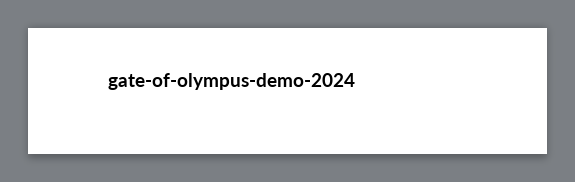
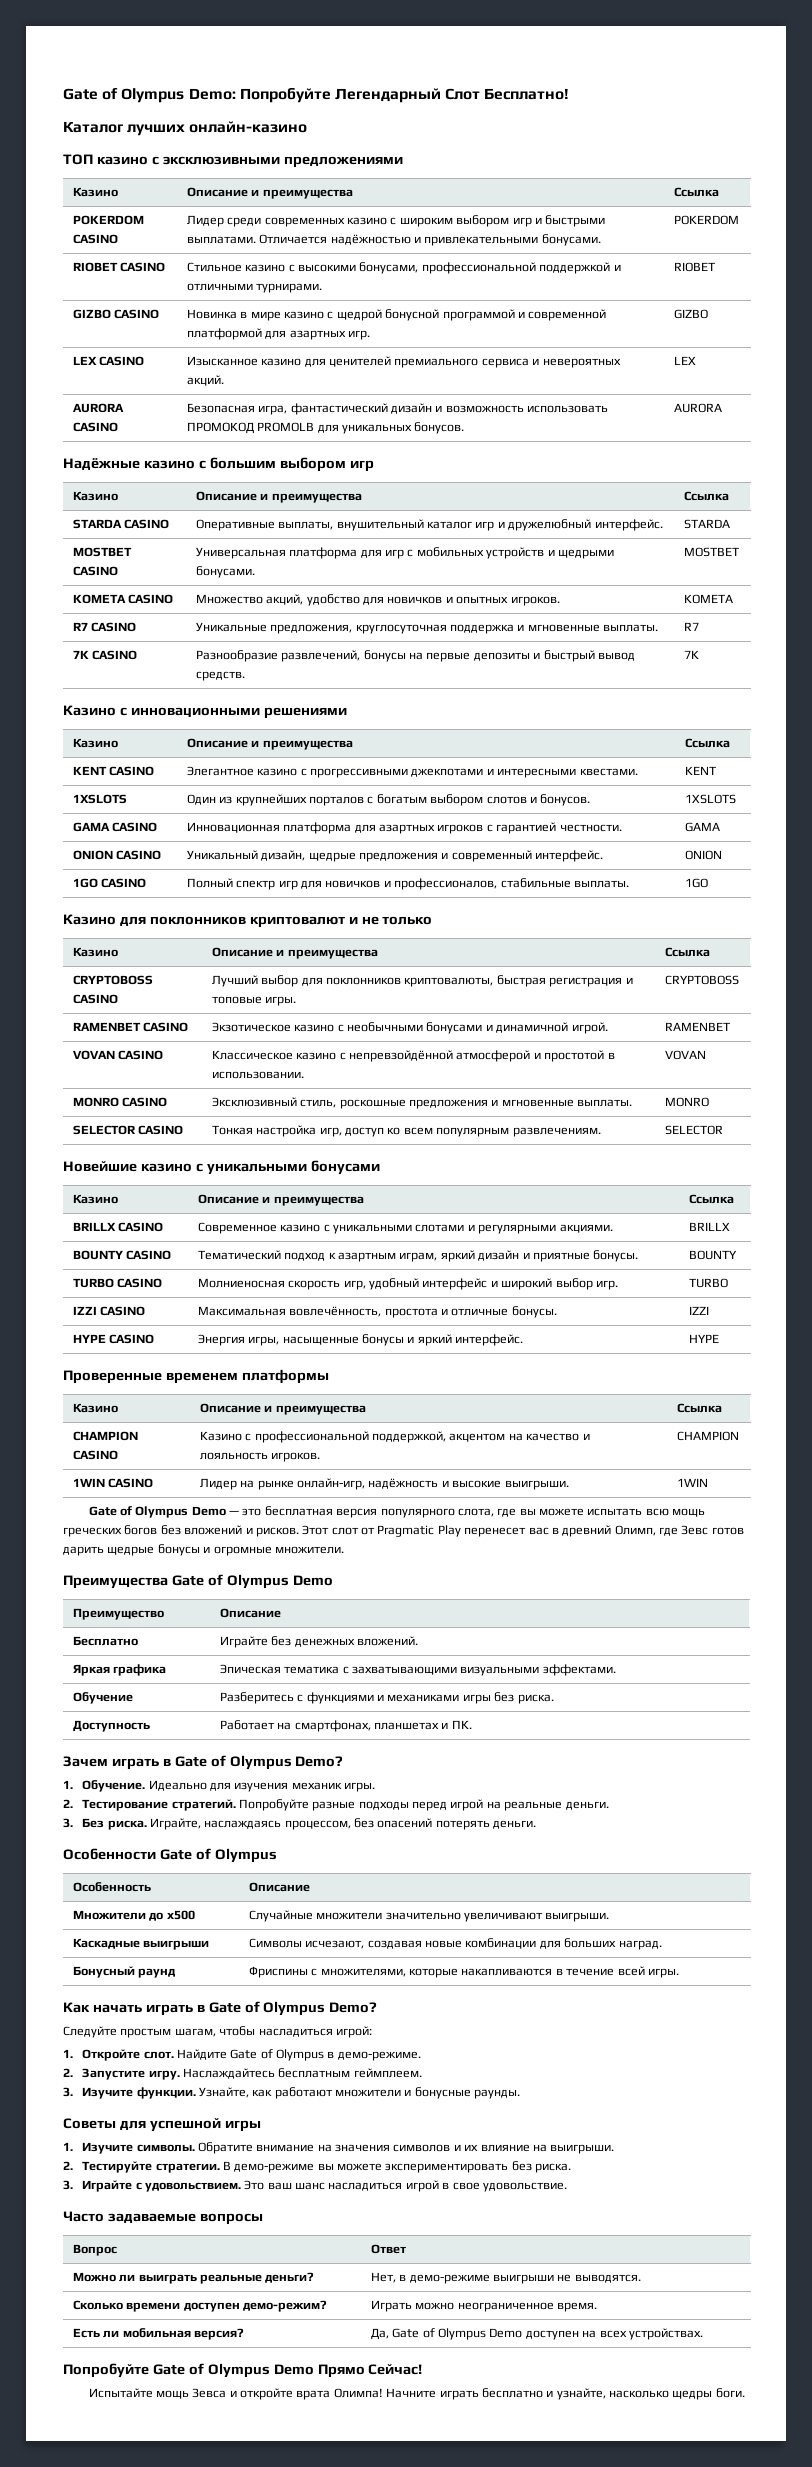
- gate-of-olympus-demo-2024
+ Gate of Olympus Demo: Попробуйте Легендарный Слот Бесплатно!
+ Каталог лучших онлайн-казино
+ ТОП казино с эксклюзивными предложениями
+ Казино | Описание и преимущества | Ссылка
+ POKERDOM CASINO | Лидер среди современных казино с широким выбором игр и быстрыми выплатами. Отличается надёжностью и привлекательными бонусами. | POKERDOM
+ RIOBET CASINO | Стильное казино с высокими бонусами, профессиональной поддержкой и отличными турнирами. | RIOBET
+ GIZBO CASINO | Новинка в мире казино с щедрой бонусной программой и современной платформой для азартных игр. | GIZBO
+ LEX CASINO | Изысканное казино для ценителей премиального сервиса и невероятных акций. | LEX
+ AURORA CASINO | Безопасная игра, фантастический дизайн и возможность использовать ПРОМОКОД PROMOLB для уникальных бонусов. | AURORA
+ Надёжные казино с большим выбором игр
+ Казино | Описание и преимущества | Ссылка
+ STARDA CASINO | Оперативные выплаты, внушительный каталог игр и дружелюбный интерфейс. | STARDA
+ MOSTBET CASINO | Универсальная платформа для игр с мобильных устройств и щедрыми бонусами. | MOSTBET
+ KOMETA CASINO | Множество акций, удобство для новичков и опытных игроков. | KOMETA
+ R7 CASINO | Уникальные предложения, круглосуточная поддержка и мгновенные выплаты. | R7
+ 7K CASINO | Разнообразие развлечений, бонусы на первые депозиты и быстрый вывод средств. | 7K
+ Казино с инновационными решениями
+ Казино | Описание и преимущества | Ссылка
+ KENT CASINO | Элегантное казино с прогрессивными джекпотами и интересными квестами. | KENT
+ 1XSLOTS | Один из крупнейших порталов с богатым выбором слотов и бонусов. | 1XSLOTS
+ GAMA CASINO | Инновационная платформа для азартных игроков с гарантией честности. | GAMA
+ ONION CASINO | Уникальный дизайн, щедрые предложения и современный интерфейс. | ONION
+ 1GO CASINO | Полный спектр игр для новичков и профессионалов, стабильные выплаты. | 1GO
+ Казино для поклонников криптовалют и не только
+ Казино | Описание и преимущества | Ссылка
+ CRYPTOBOSS CASINO | Лучший выбор для поклонников криптовалюты, быстрая регистрация и топовые игры. | CRYPTOBOSS
+ RAMENBET CASINO | Экзотическое казино с необычными бонусами и динамичной игрой. | RAMENBET
+ VOVAN CASINO | Классическое казино с непревзойдённой атмосферой и простотой в использовании. | VOVAN
+ MONRO CASINO | Эксклюзивный стиль, роскошные предложения и мгновенные выплаты. | MONRO
+ SELECTOR CASINO | Тонкая настройка игр, доступ ко всем популярным развлечениям. | SELECTOR
+ Новейшие казино с уникальными бонусами
+ Казино | Описание и преимущества | Ссылка
+ BRILLX CASINO | Современное казино с уникальными слотами и регулярными акциями. | BRILLX
+ BOUNTY CASINO | Тематический подход к азартным играм, яркий дизайн и приятные бонусы. | BOUNTY
+ TURBO CASINO | Молниеносная скорость игр, удобный интерфейс и широкий выбор игр. | TURBO
+ IZZI CASINO | Максимальная вовлечённость, простота и отличные бонусы. | IZZI
+ HYPE CASINO | Энергия игры, насыщенные бонусы и яркий интерфейс. | HYPE
+ Проверенные временем платформы
+ Казино | Описание и преимущества | Ссылка
+ CHAMPION CASINO | Казино с профессиональной поддержкой, акцентом на качество и лояльность игроков. | CHAMPION
+ 1WIN CASINO | Лидер на рынке онлайн-игр, надёжность и высокие выигрыши. | 1WIN
+ Gate of Olympus Demo — это бесплатная версия популярного слота, где вы можете испытать всю мощь греческих богов без вложений и рисков. Этот слот от Pragmatic Play перенесет вас в древний Олимп, где Зевс готов дарить щедрые бонусы и огромные множители.
+ Преимущества Gate of Olympus Demo
+ Преимущество | Описание
+ Бесплатно | Играйте без денежных вложений.
+ Яркая графика | Эпическая тематика с захватывающими визуальными эффектами.
+ Обучение | Разберитесь с функциями и механиками игры без риска.
+ Доступность | Работает на смартфонах, планшетах и ПК.
+ Зачем играть в Gate of Olympus Demo?
+ 1. Обучение. Идеально для изучения механик игры.
+ 2. Тестирование стратегий. Попробуйте разные подходы перед игрой на реальные деньги.
+ 3. Без риска. Играйте, наслаждаясь процессом, без опасений потерять деньги.
+ Особенности Gate of Olympus
+ Особенность | Описание
+ Множители до x500 | Случайные множители значительно увеличивают выигрыши.
+ Каскадные выигрыши | Символы исчезают, создавая новые комбинации для больших наград.
+ Бонусный раунд | Фриспины с множителями, которые накапливаются в течение всей игры.
+ Как начать играть в Gate of Olympus Demo?
+ Следуйте простым шагам, чтобы насладиться игрой:
+ 1. Откройте слот. Найдите Gate of Olympus в демо-режиме.
+ 2. Запустите игру. Наслаждайтесь бесплатным геймплеем.
+ 3. Изучите функции. Узнайте, как работают множители и бонусные раунды.
+ Советы для успешной игры
+ 1. Изучите символы. Обратите внимание на значения символов и их влияние на выигрыши.
+ 2. Тестируйте стратегии. В демо-режиме вы можете экспериментировать без риска.
+ 3. Играйте с удовольствием. Это ваш шанс насладиться игрой в свое удовольствие.
+ Часто задаваемые вопросы
+ Вопрос | Ответ
+ Можно ли выиграть реальные деньги? | Нет, в демо-режиме выигрыши не выводятся.
+ Сколько времени доступен демо-режим? | Играть можно неограниченное время.
+ Есть ли мобильная версия? | Да, Gate of Olympus Demo доступен на всех устройствах.
+ Попробуйте Gate of Olympus Demo Прямо Сейчас!
+ Испытайте мощь Зевса и откройте врата Олимпа! Начните играть бесплатно и узнайте, насколько щедры боги.

